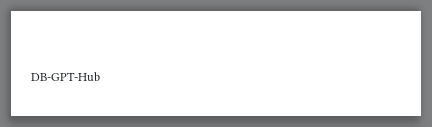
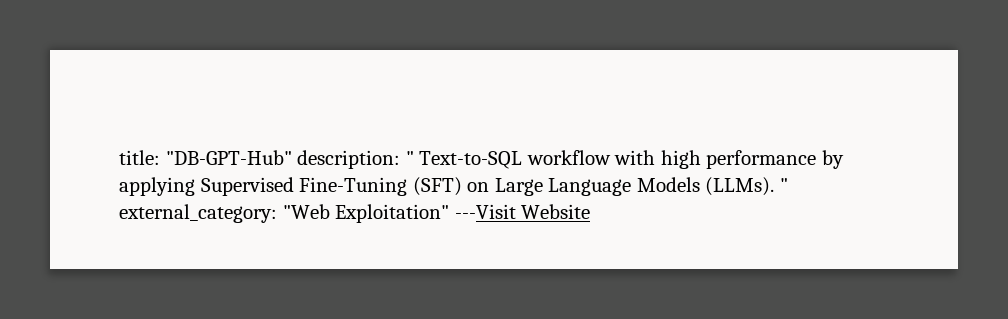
- DB-GPT-Hub
+ title: "DB-GPT-Hub" description: " Text-to-SQL workflow with high performance by applying Supervised Fine-Tuning (SFT) on Large Language Models (LLMs). " external_category: "Web Exploitation" ---Visit Website

